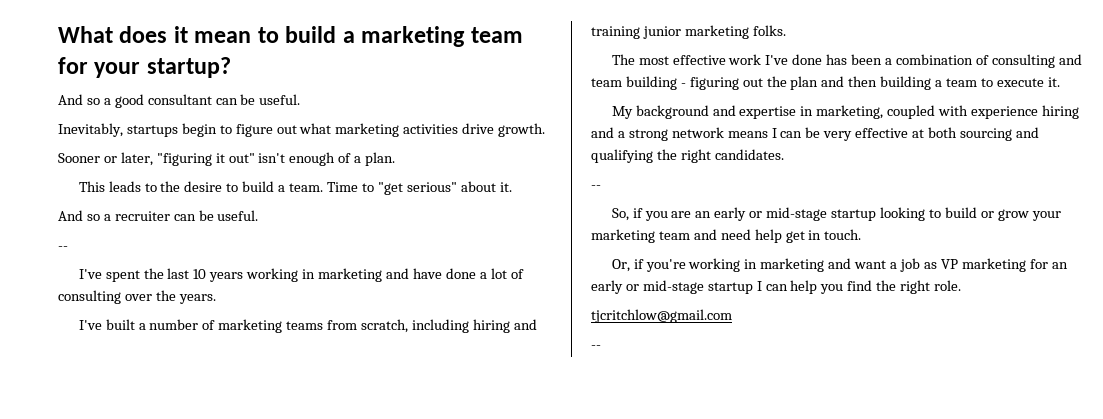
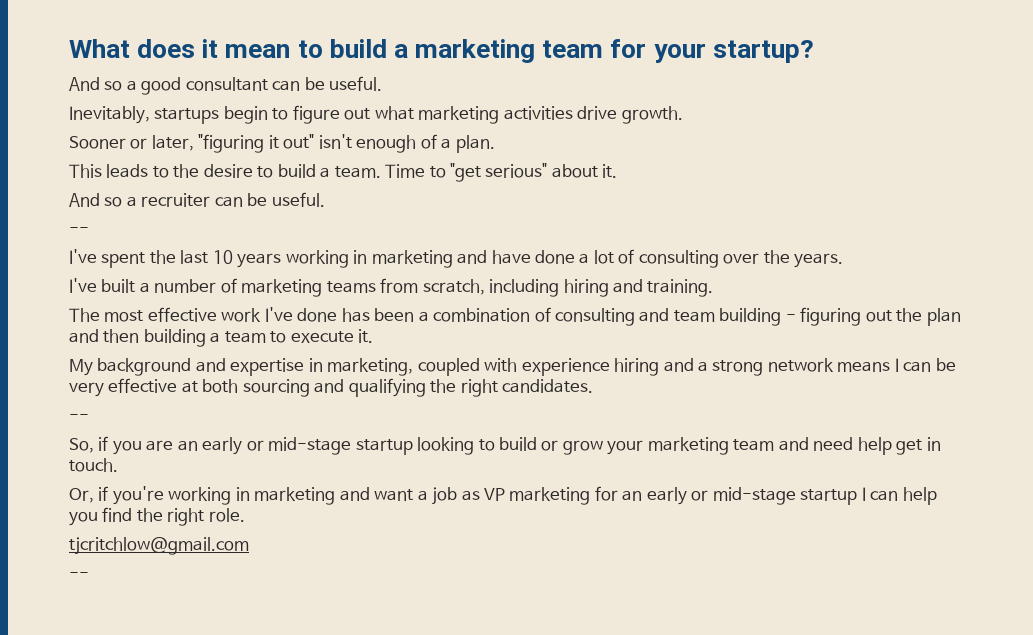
- I've built a number of marketing teams from scratch, including hiring and training junior marketing folks.
+ I've built a number of marketing teams from scratch, including hiring and training.

